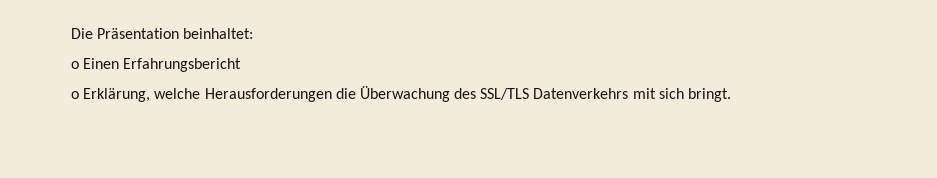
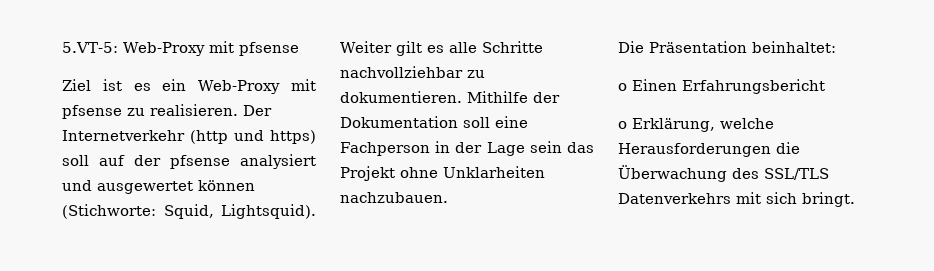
+ 5.VT-5: Web-Proxy mit pfsense
+ Ziel ist es ein Web-Proxy mit pfsense zu realisieren. Der Internetverkehr (http und https) soll auf der pfsense analysiert und ausgewertet können (Stichworte: Squid, Lightsquid). Weiter gilt es alle Schritte nachvollziehbar zu dokumentieren. Mithilfe der Dokumentation soll eine Fachperson in der Lage sein das Projekt ohne Unklarheiten nachzubauen.

